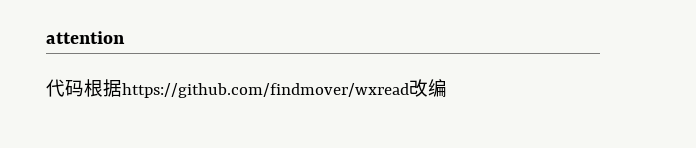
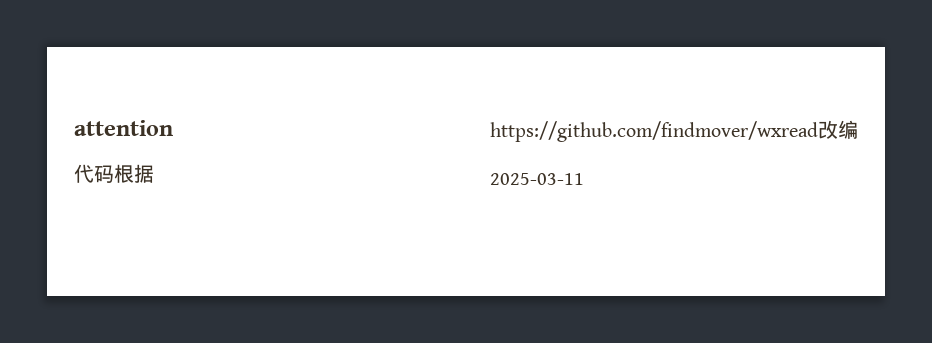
+ 2025-03-11

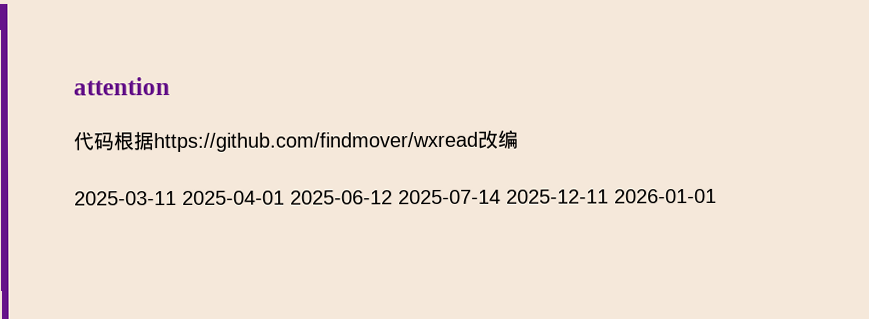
- 2025-03-11
+ 2025-03-11 2025-04-01 2025-06-12 2025-07-14 2025-12-11 2026-01-01

